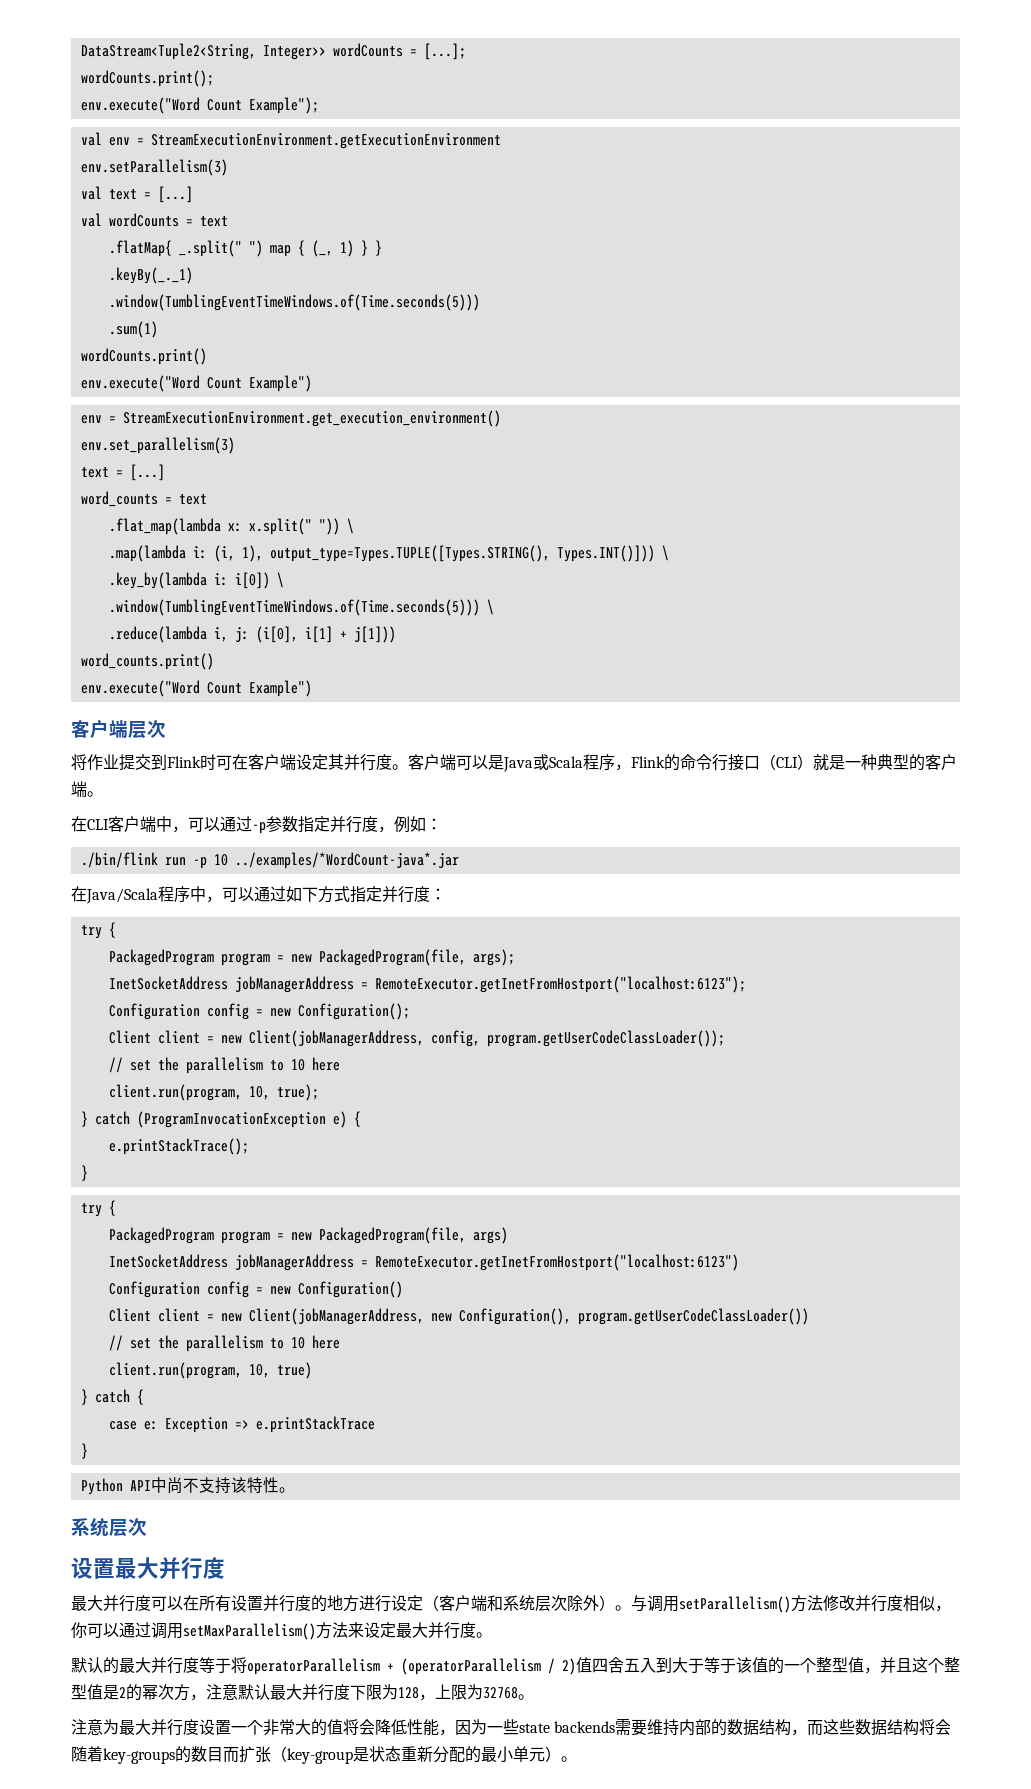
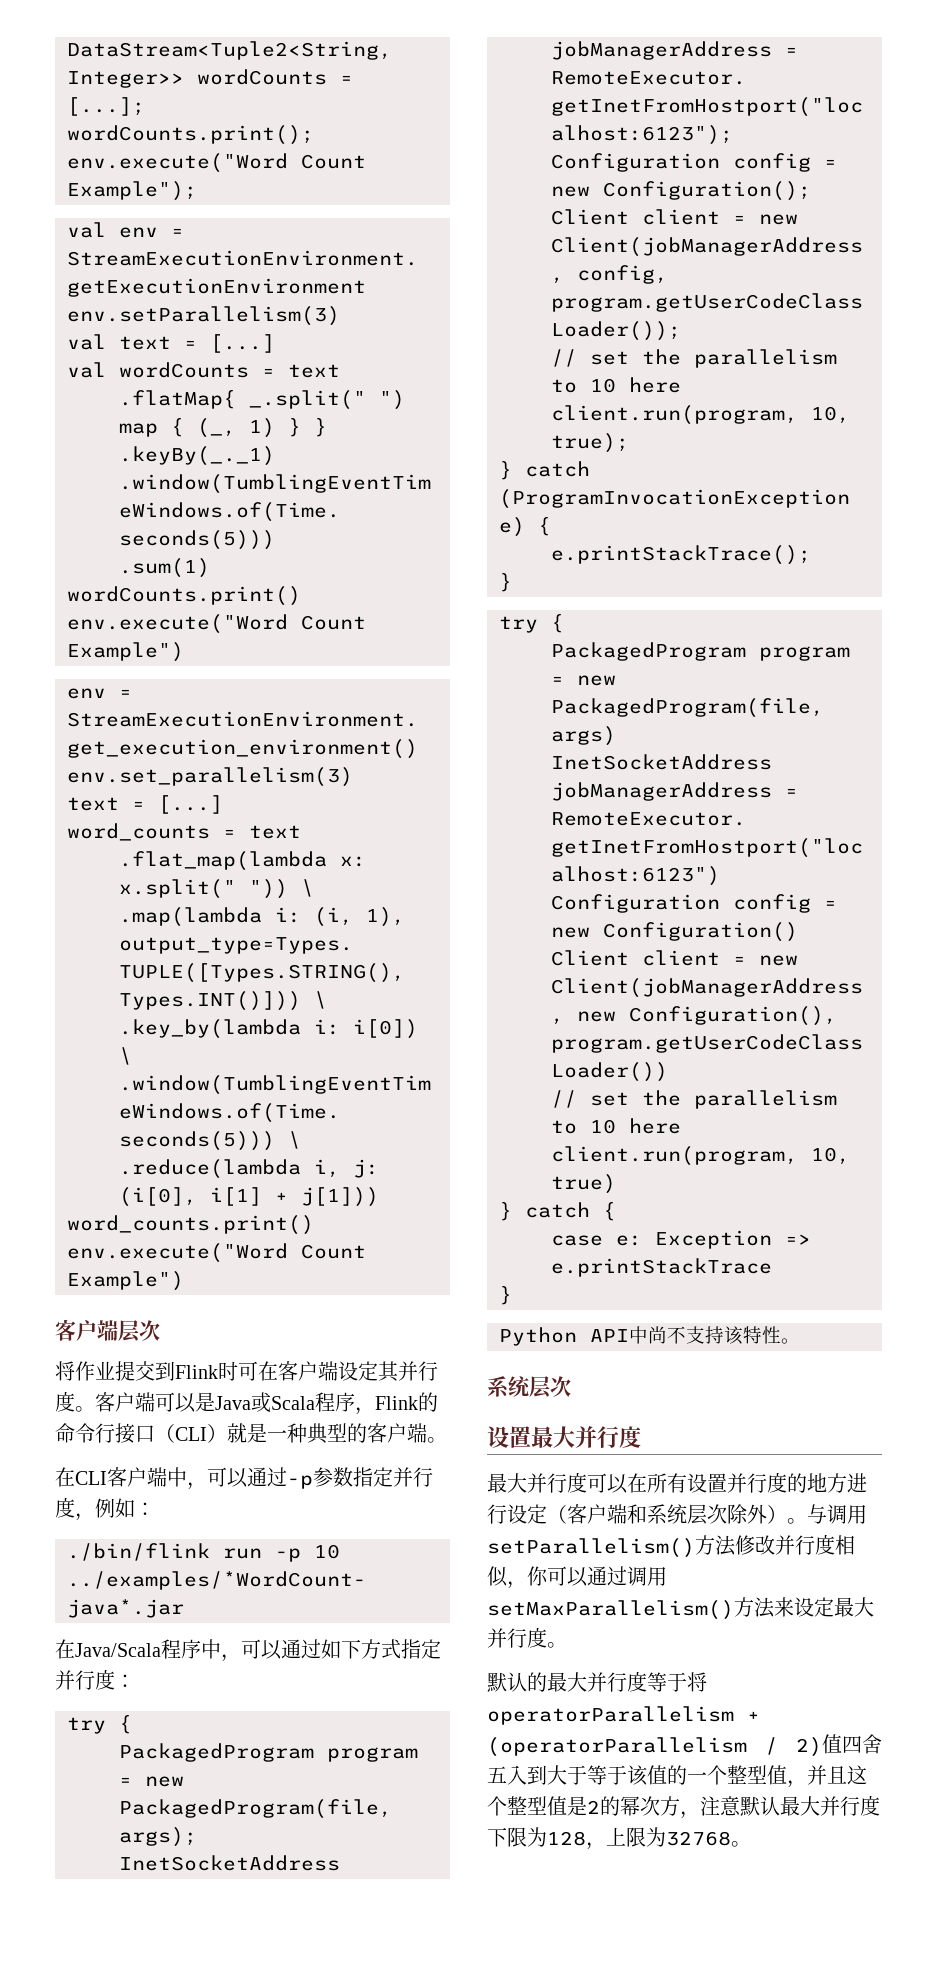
- 注意为最大并行度设置一个非常大的值将会降低性能，因为一些state backends需要维持内部的数据结构，而这些数据结构将会随着key-groups的数目而扩张（key-group是状态重新分配的最小单元）。

